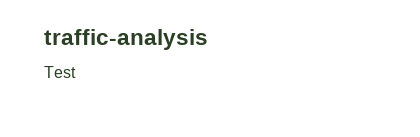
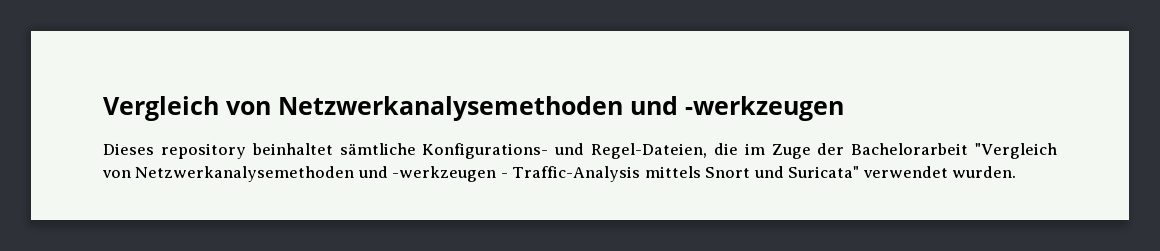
- traffic-analysis
- Test
+ Vergleich von Netzwerkanalysemethoden und -werkzeugen
+ Dieses repository beinhaltet sämtliche Konfigurations- und Regel-Dateien, die im Zuge der Bachelorarbeit "Vergleich von Netzwerkanalysemethoden und -werkzeugen - Traffic-Analysis mittels Snort und Suricata" verwendet wurden.

